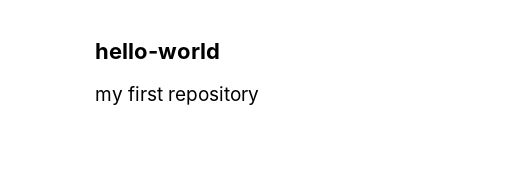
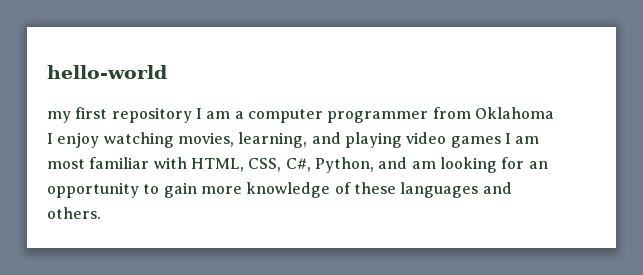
- my first repository
+ my first repository I am a computer programmer from Oklahoma I enjoy watching movies, learning, and playing video games I am most familiar with HTML, CSS, C#, Python, and am looking for an opportunity to gain more knowledge of these languages and others.

